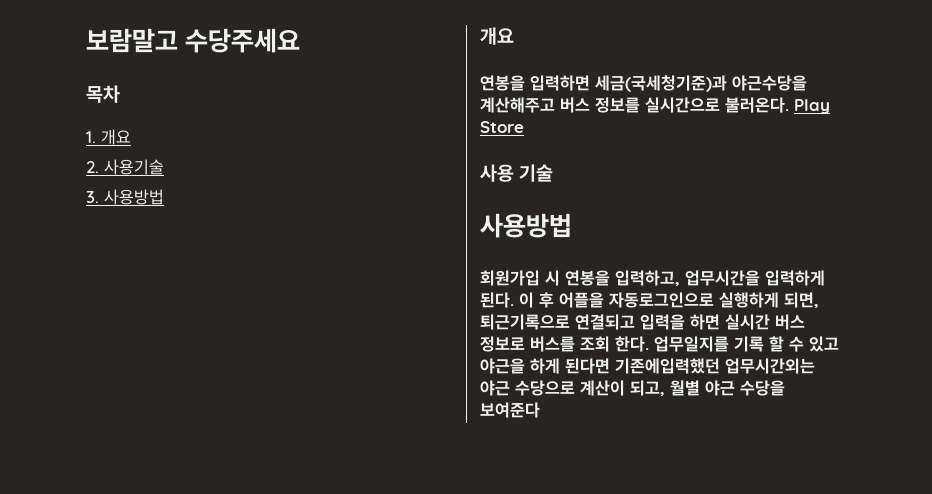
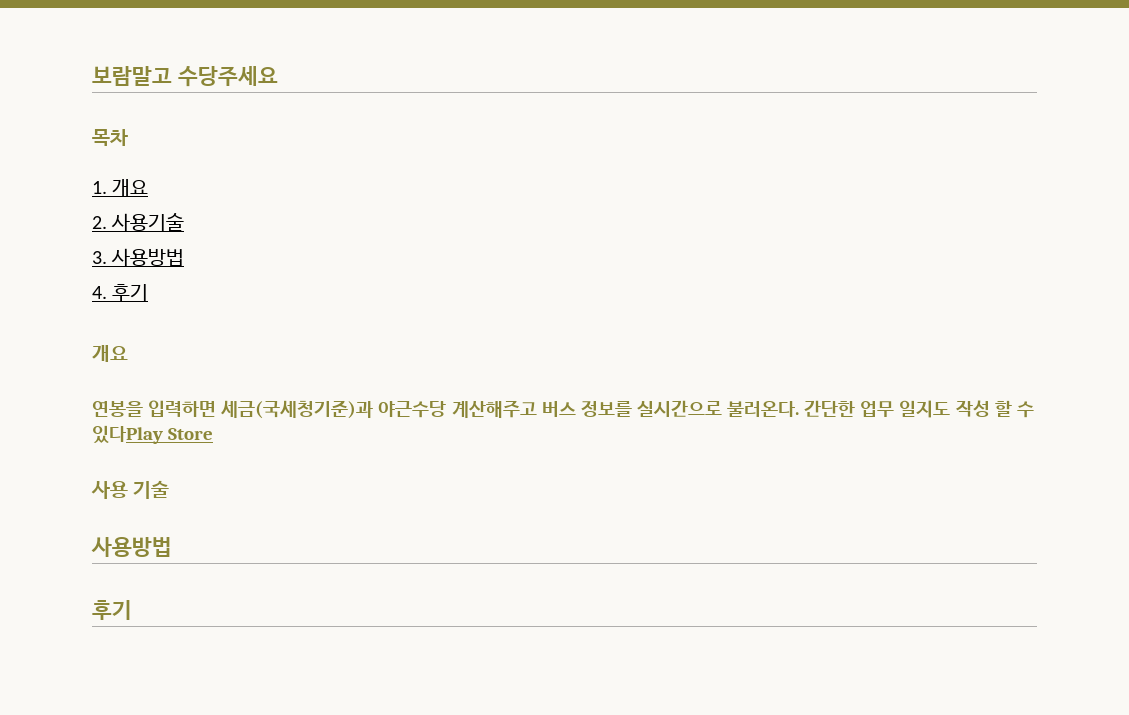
+ 4. 후기
- 연봉을 입력하면 세금(국세청기준)과 야근수당을 계산해주고 버스 정보를 실시간으로 불러온다.
+ 연봉을 입력하면 세금(국세청기준)과 야근수당 계산해주고 버스 정보를 실시간으로 불러온다.
- Play Store
+ 간단한 업무 일지도 작성 할 수 있다Play Store
  사용 기술
  사용방법
- 회원가입 시 연봉을 입력하고, 업무시간을 입력하게 된다. 이 후 어플을 자동로그인으로 실행하게 되면, 퇴근기록으로 연결되고 입력을 하면 실시간 버스 정보로 버스를 조회 한다. 업무일지를 기록 할 수 있고 야근을 하게 된다면 기존에입력했던 업무시간외는 야근 수당으로 계산이 되고, 월별 야근 수당을 보여준다
+ 후기

